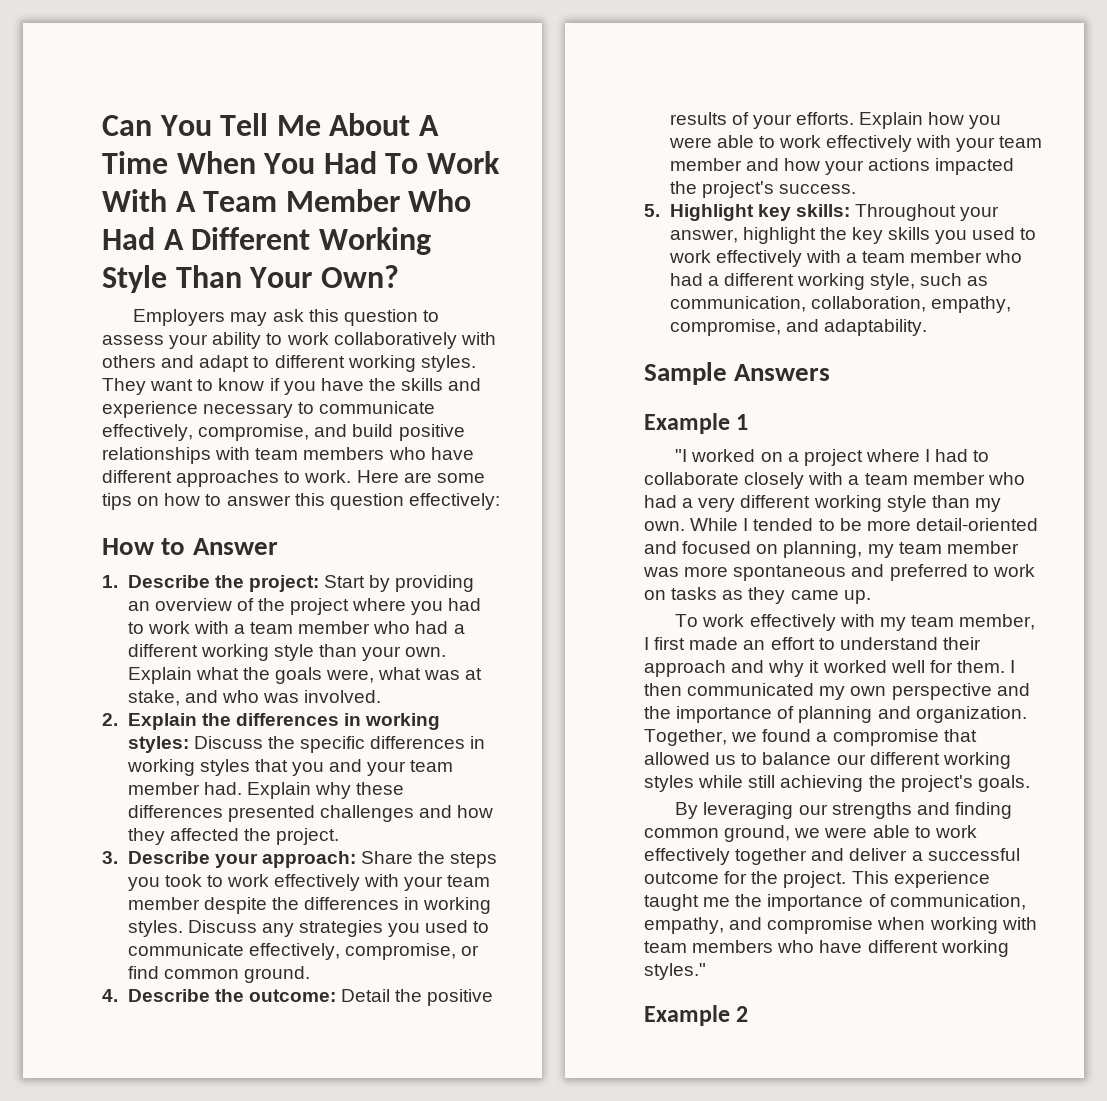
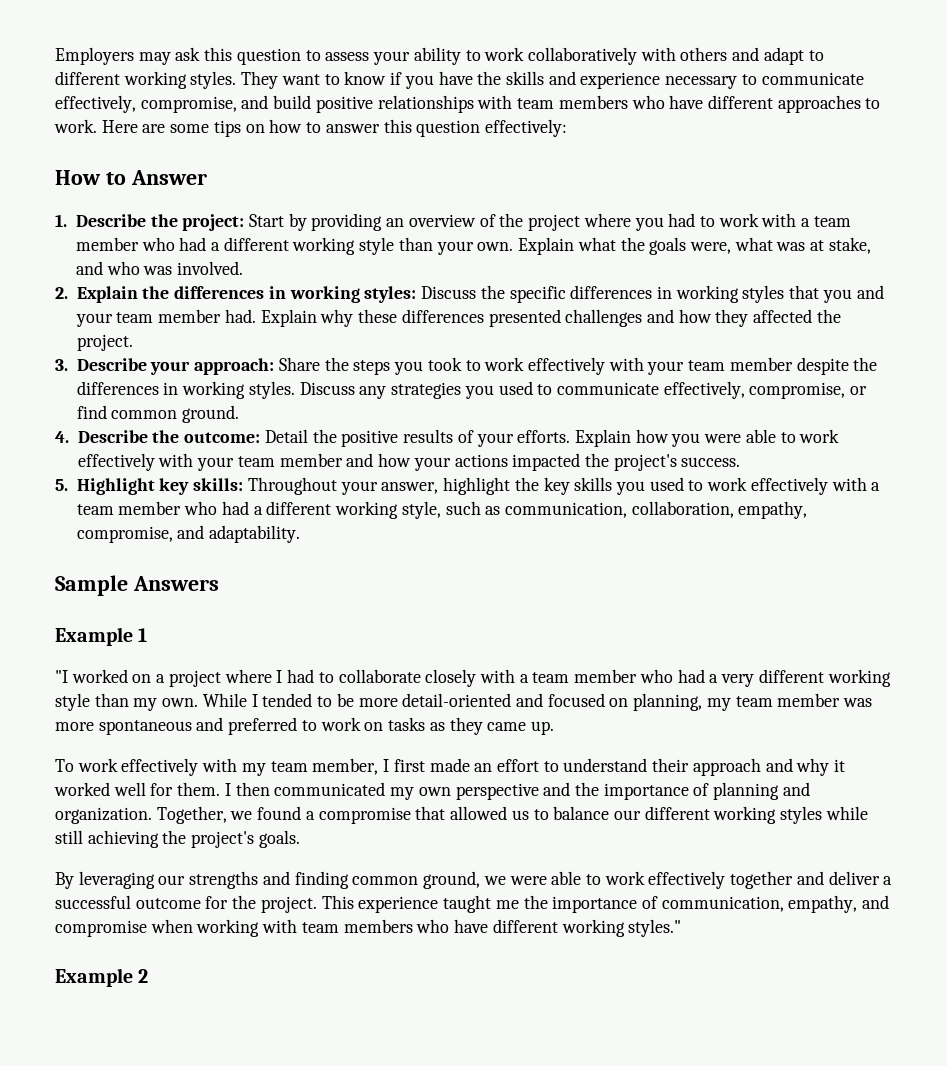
- Can You Tell Me About A Time When You Had To Work With A Team Member Who Had A Different Working Style Than Your Own?

